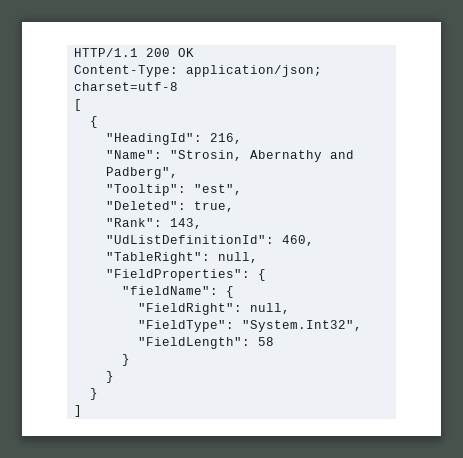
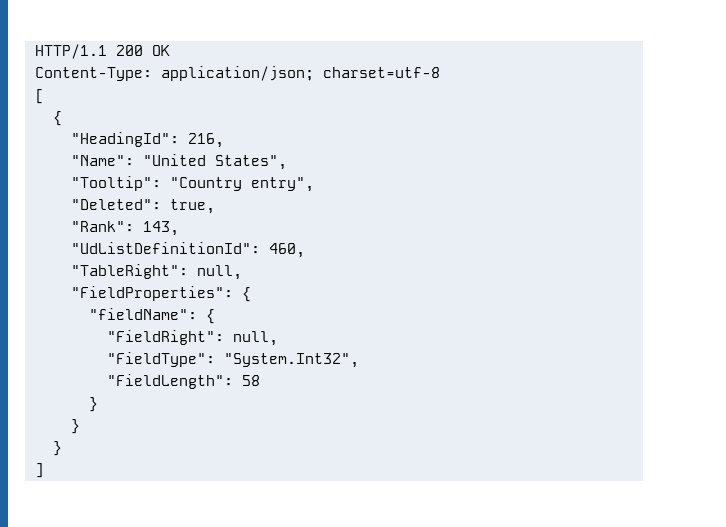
- "Name": "Strosin, Abernathy and Padberg",
+ "Name": "United States",
- "Tooltip": "est",
+ "Tooltip": "Country entry",

